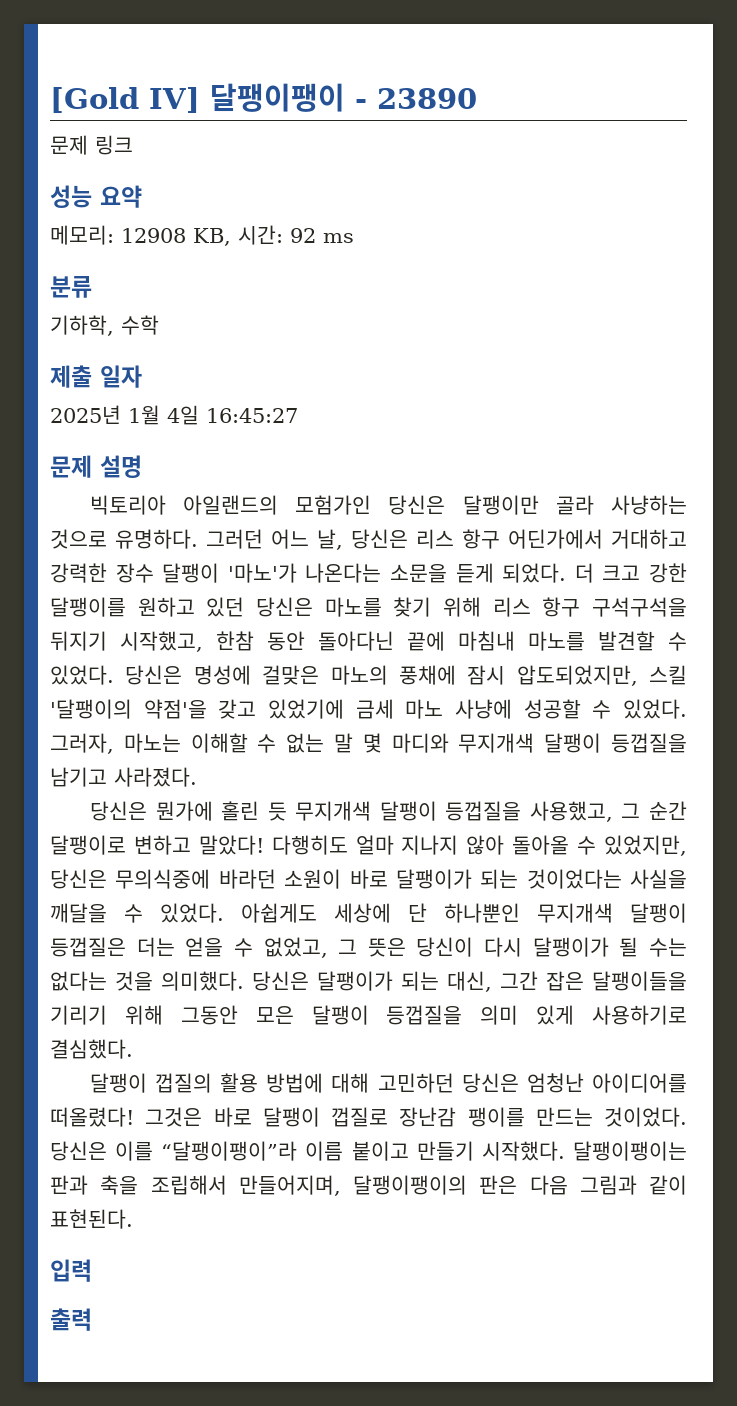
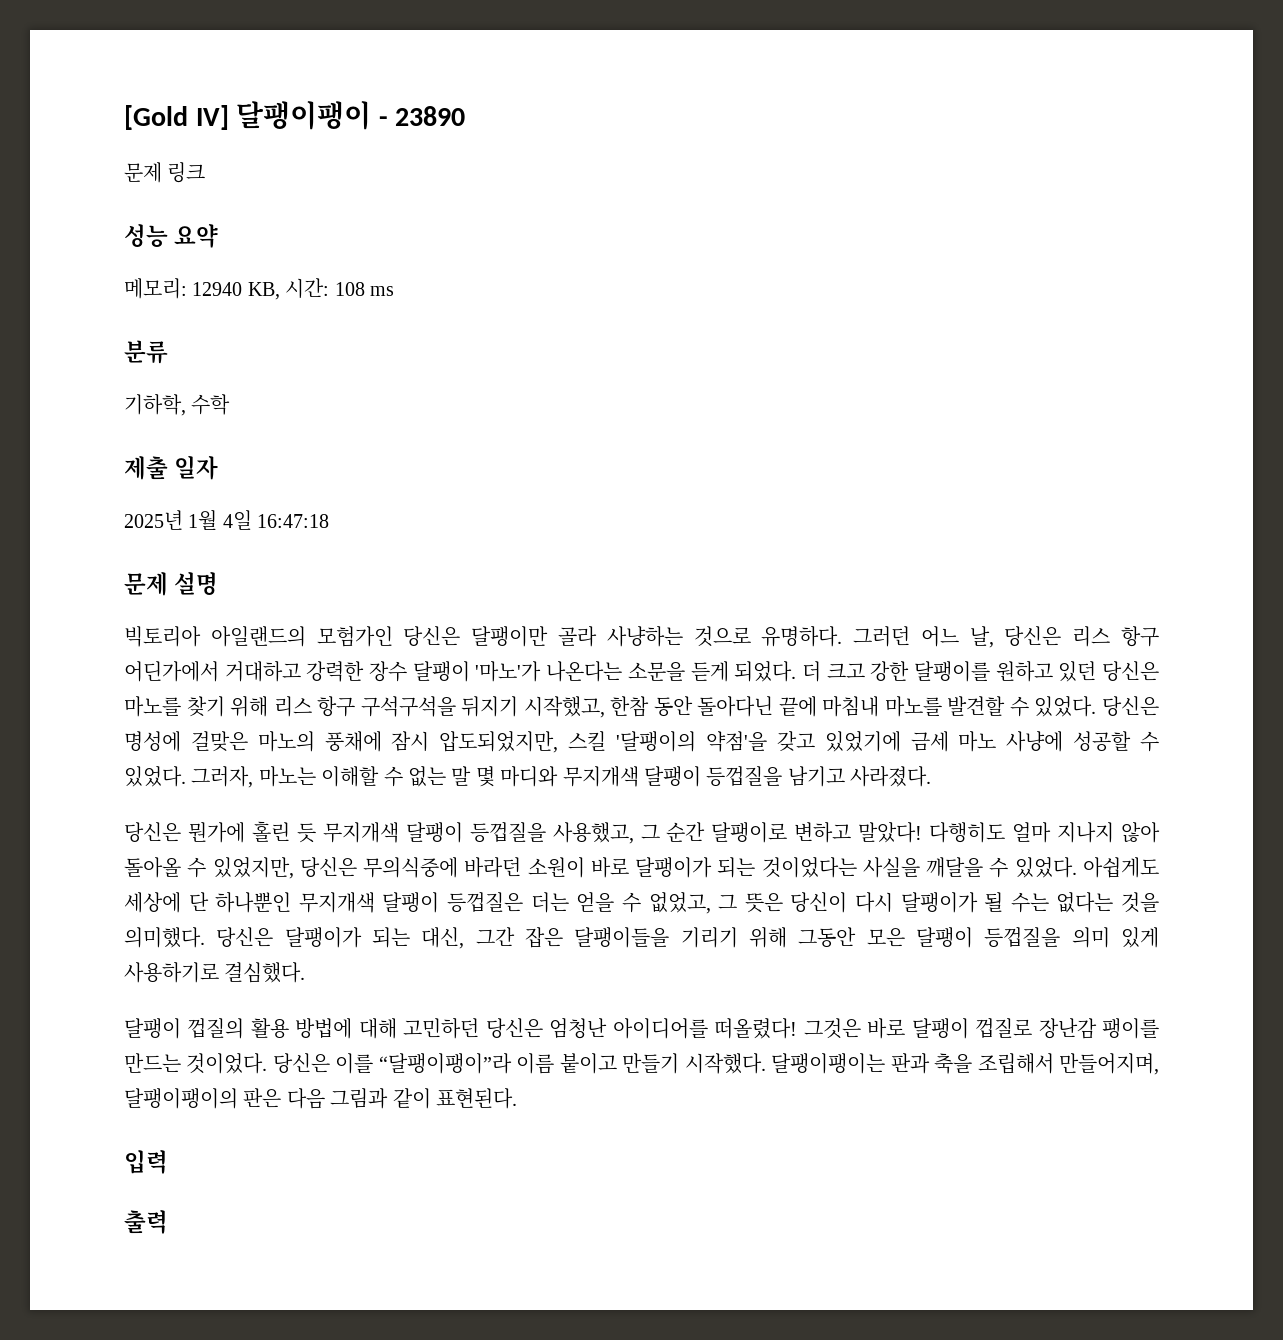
- 메모리: 12908 KB, 시간: 92 ms
+ 메모리: 12940 KB, 시간: 108 ms
- 2025년 1월 4일 16:45:27
+ 2025년 1월 4일 16:47:18

